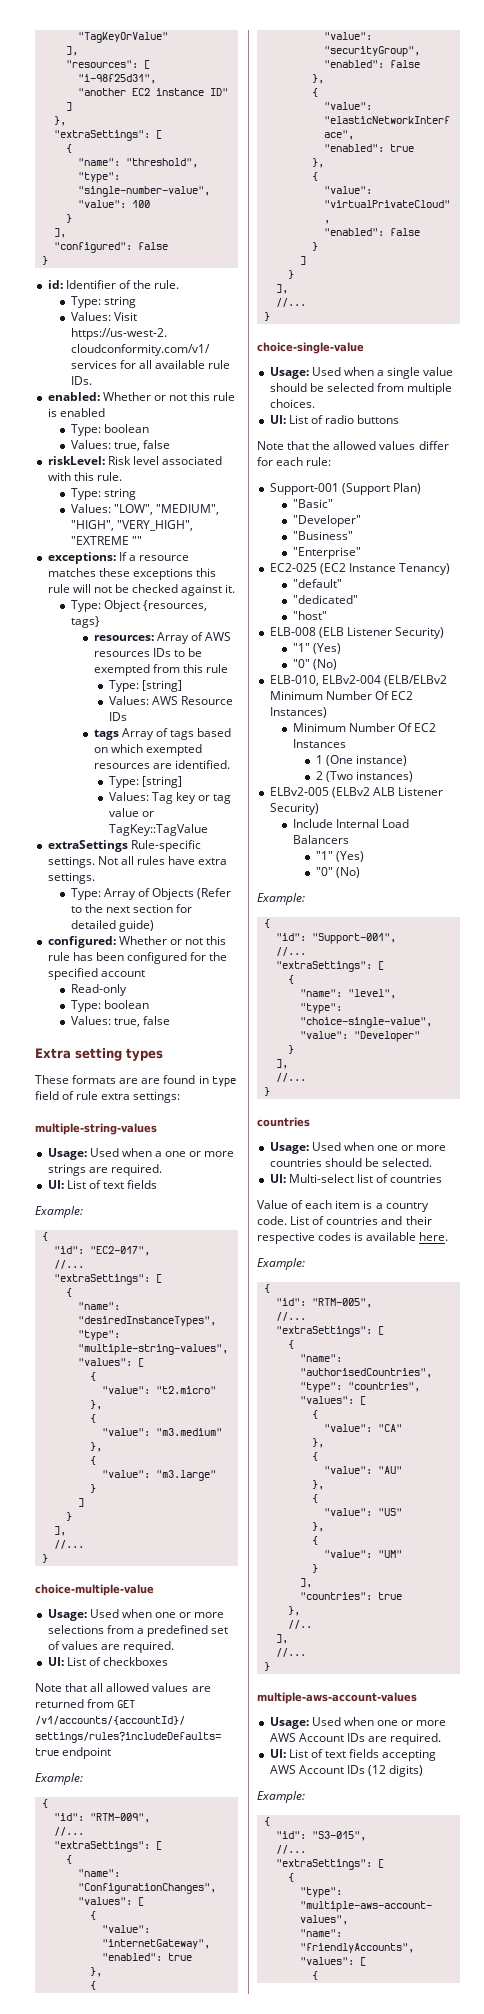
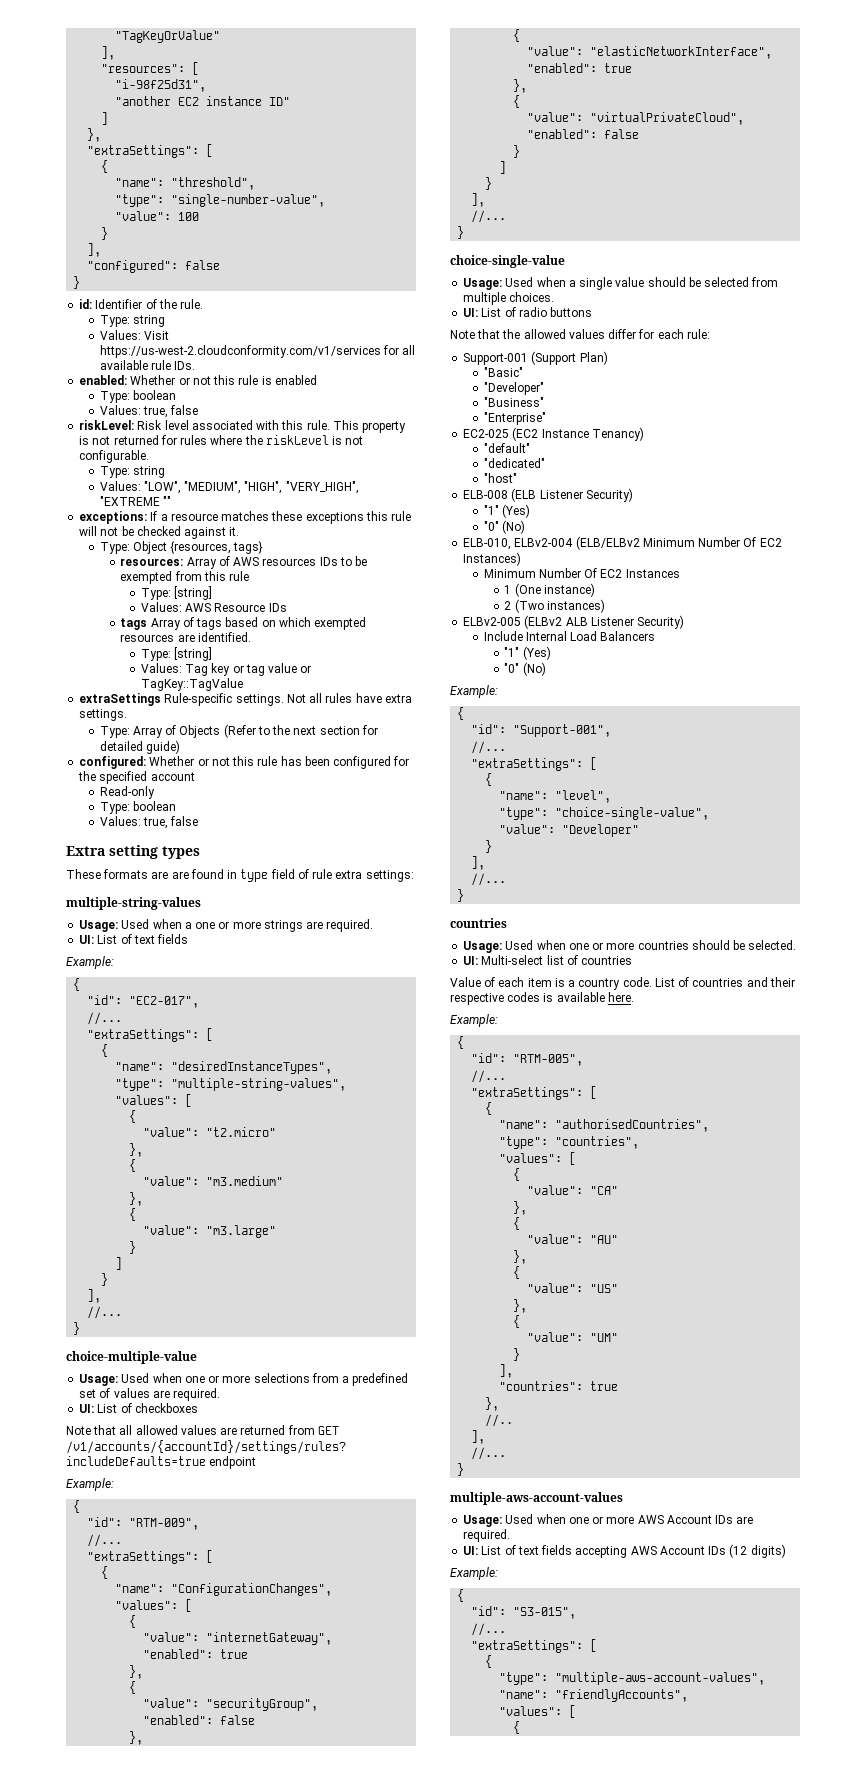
+ This property is not returned for rules where the riskLevel is not configurable.

